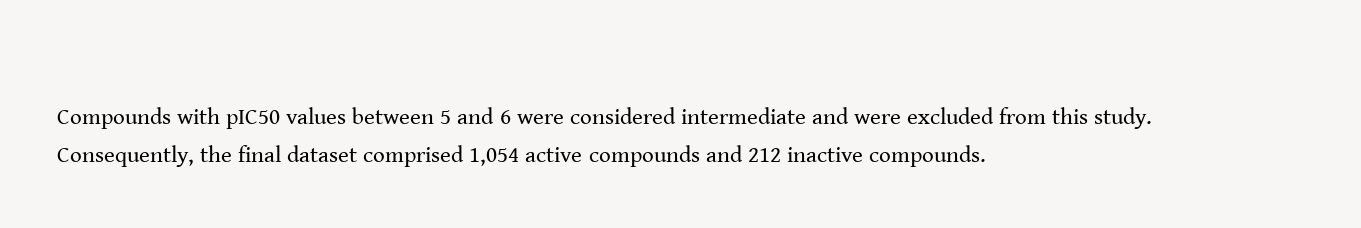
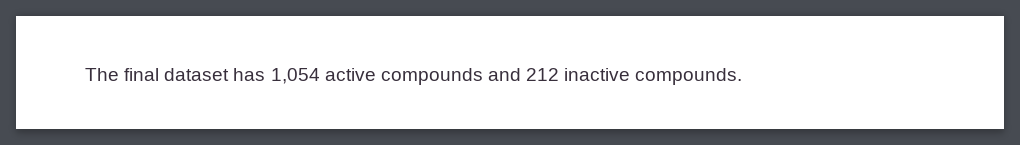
- Compounds with pIC50 values between 5 and 6 were considered intermediate and were excluded from this study. Consequently, the final dataset comprised 1,054 active compounds and 212 inactive compounds.
+ The final dataset has 1,054 active compounds and 212 inactive compounds.

